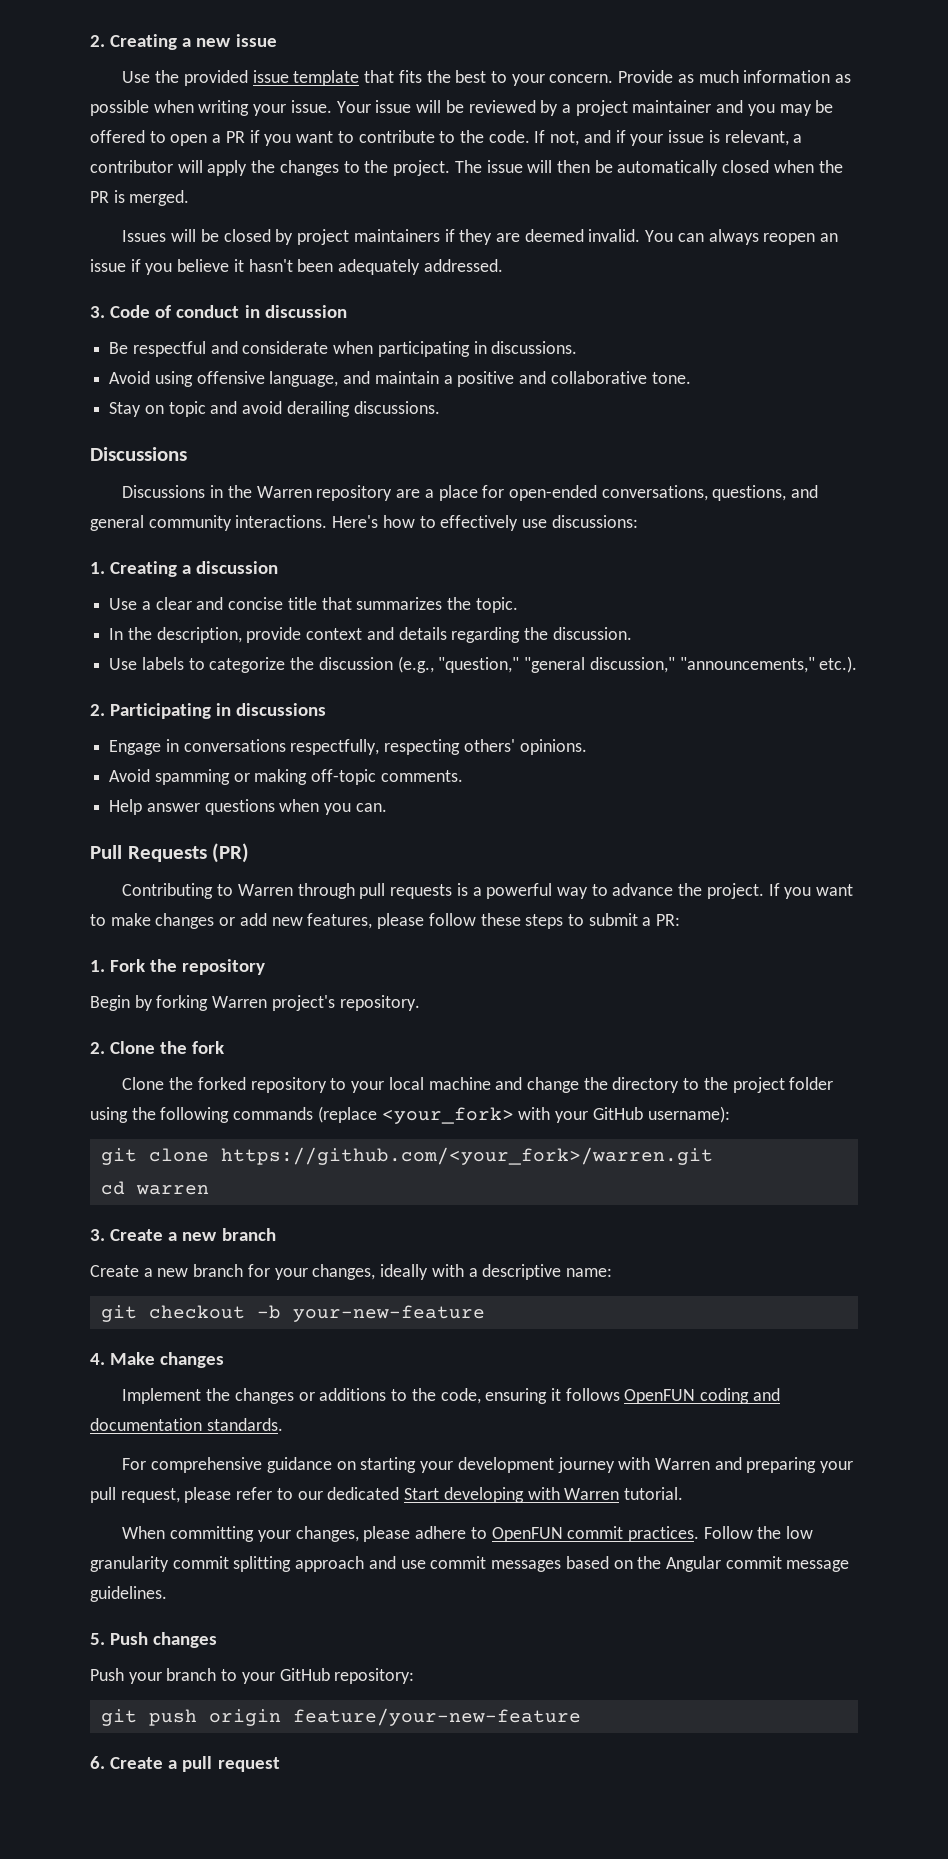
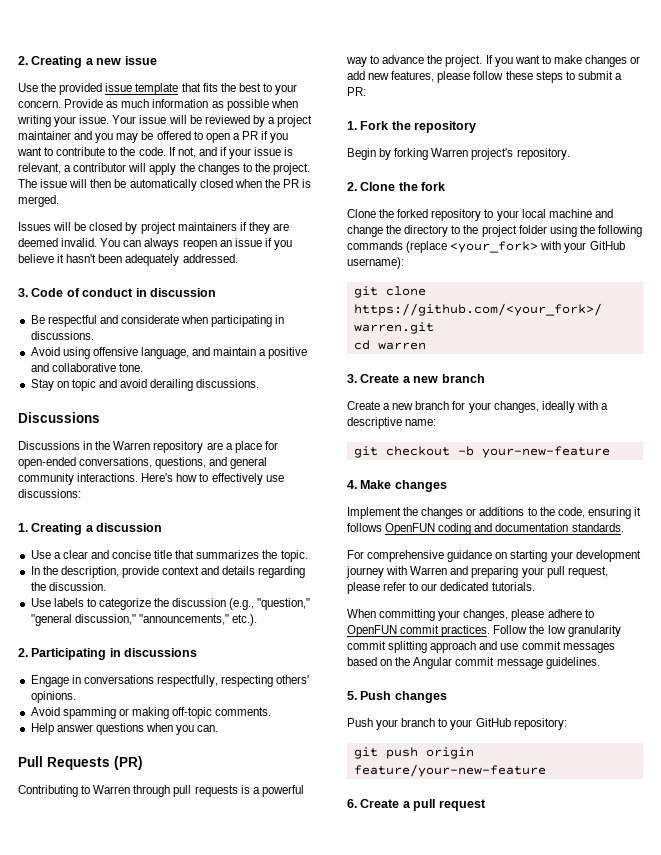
- For comprehensive guidance on starting your development journey with Warren and preparing your pull request, please refer to our dedicated Start developing with Warren tutorial.
+ For comprehensive guidance on starting your development journey with Warren and preparing your pull request, please refer to our dedicated tutorials.

